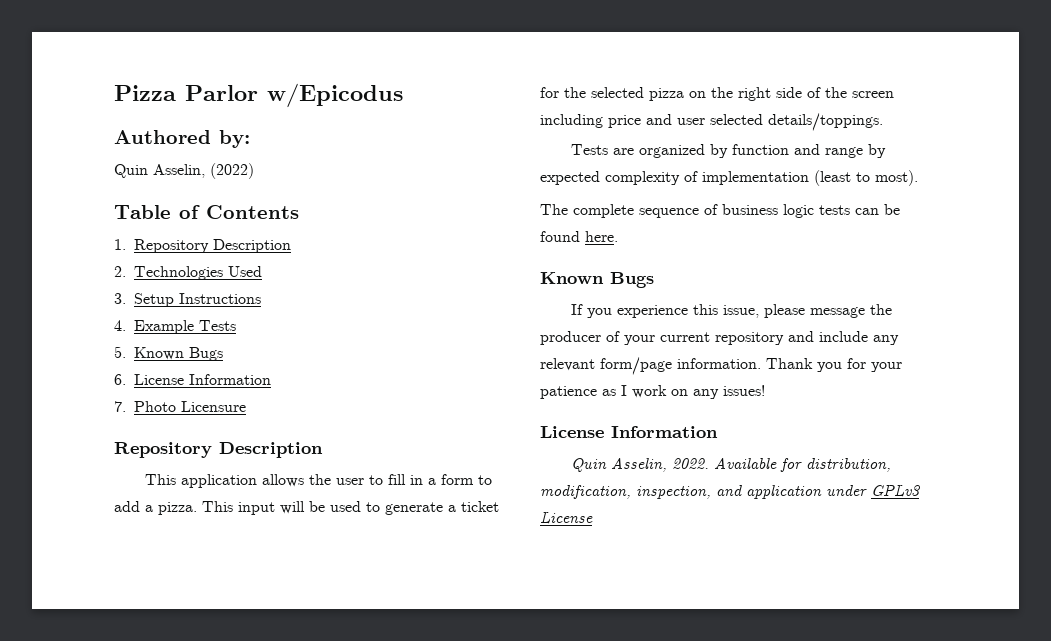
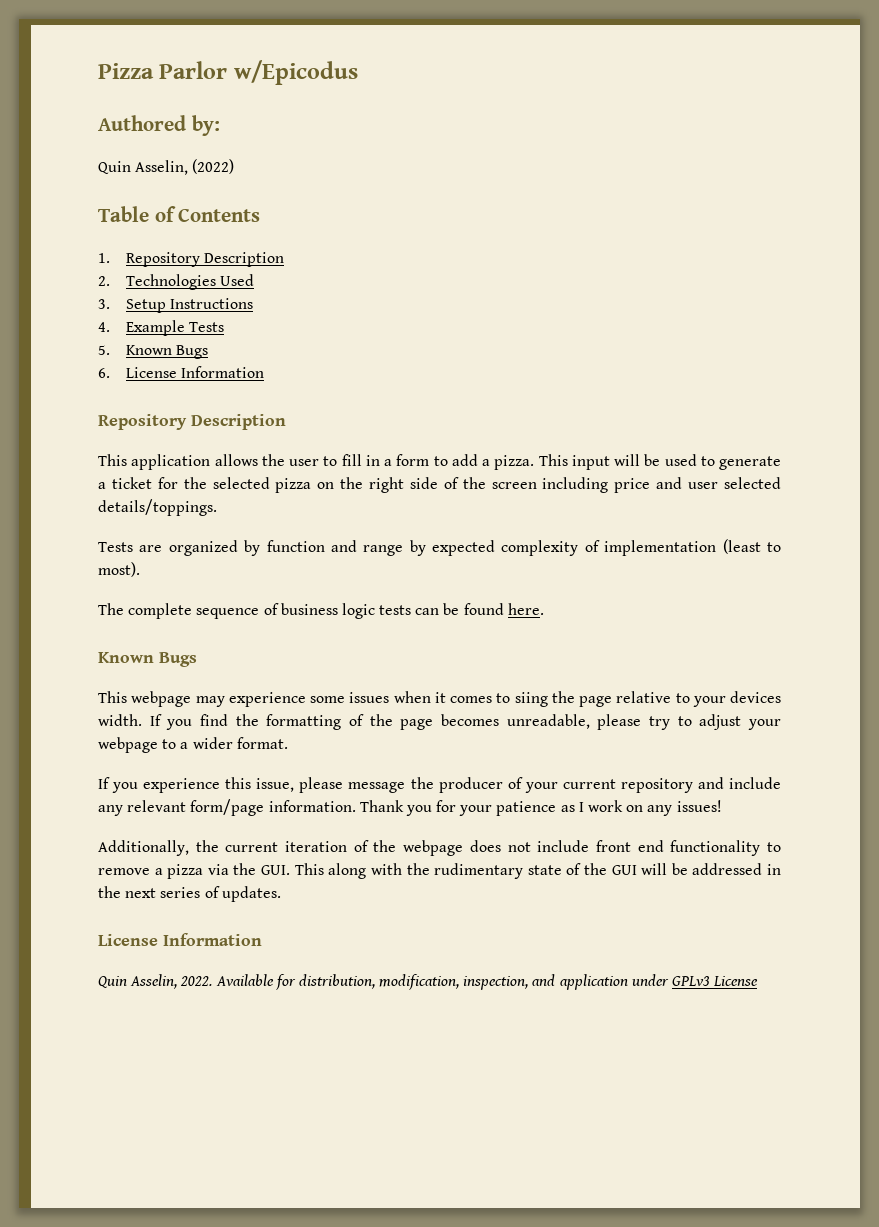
- 7. Photo Licensure
+ This webpage may experience some issues when it comes to siing the page relative to your devices width. If you find the formatting of the page becomes unreadable, please try to adjust your webpage to a wider format.
+ Additionally, the current iteration of the webpage does not include front end functionality to remove a pizza via the GUI. This along with the rudimentary state of the GUI will be addressed in the next series of updates.

